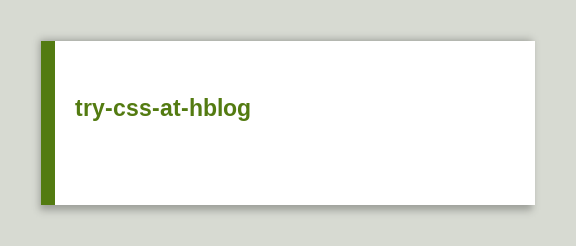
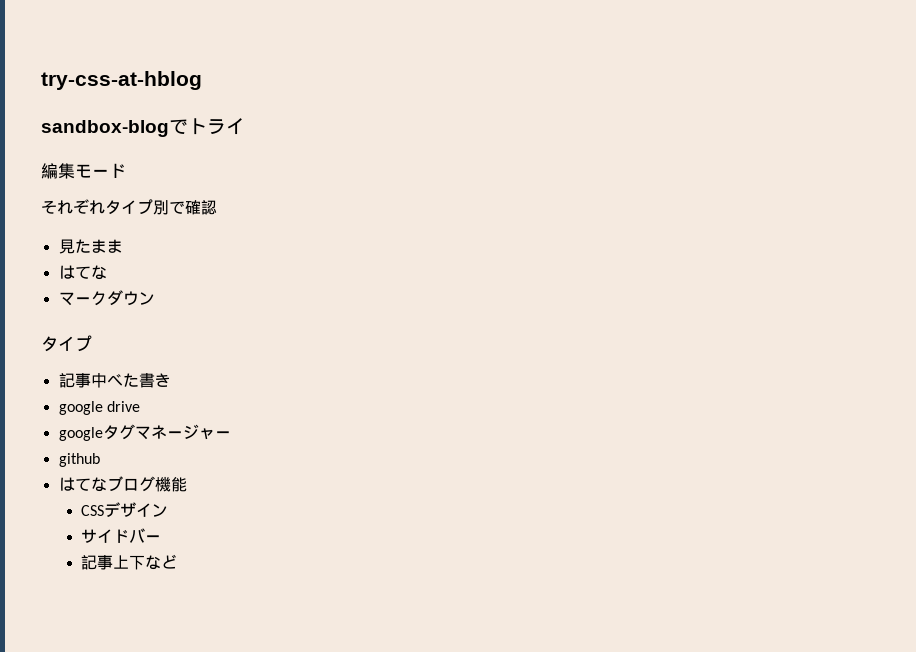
+ sandbox-blogでトライ
+ 編集モード
+ それぞれタイプ別で確認
+ 見たまま
+ はてな
+ マークダウン
+ タイプ
+ 記事中べた書き
+ google drive
+ googleタグマネージャー
+ github
+ はてなブログ機能
+ CSSデザイン
+ サイドバー
+ 記事上下など

